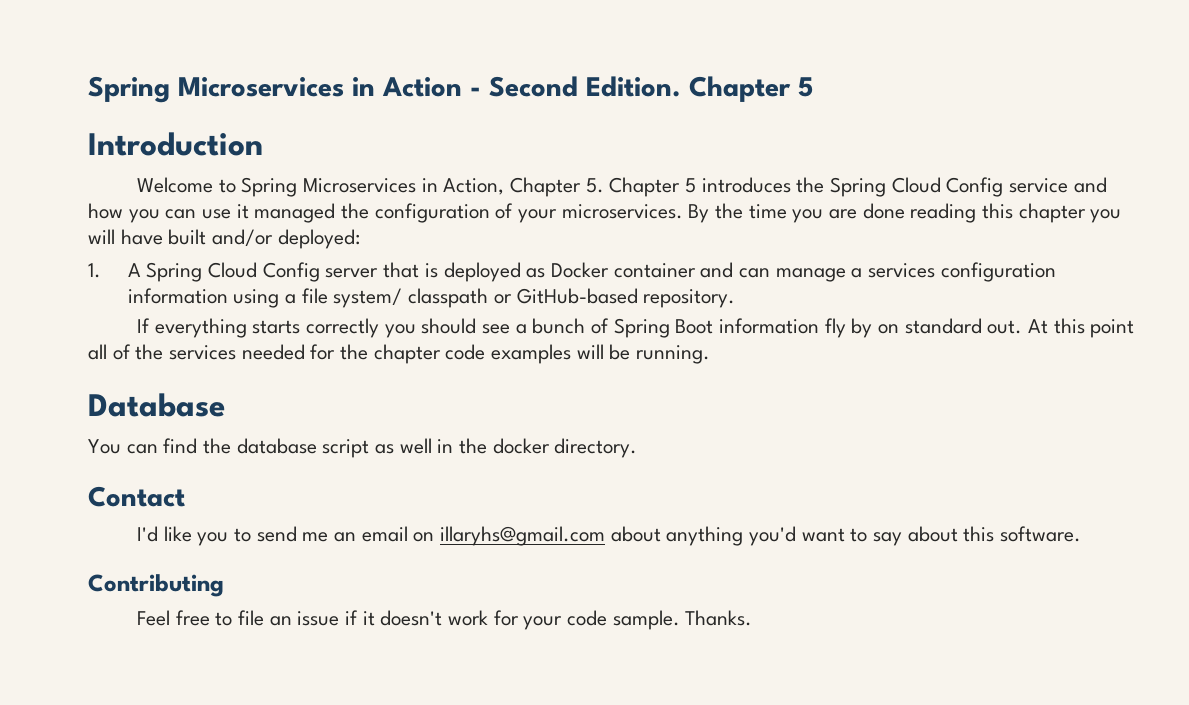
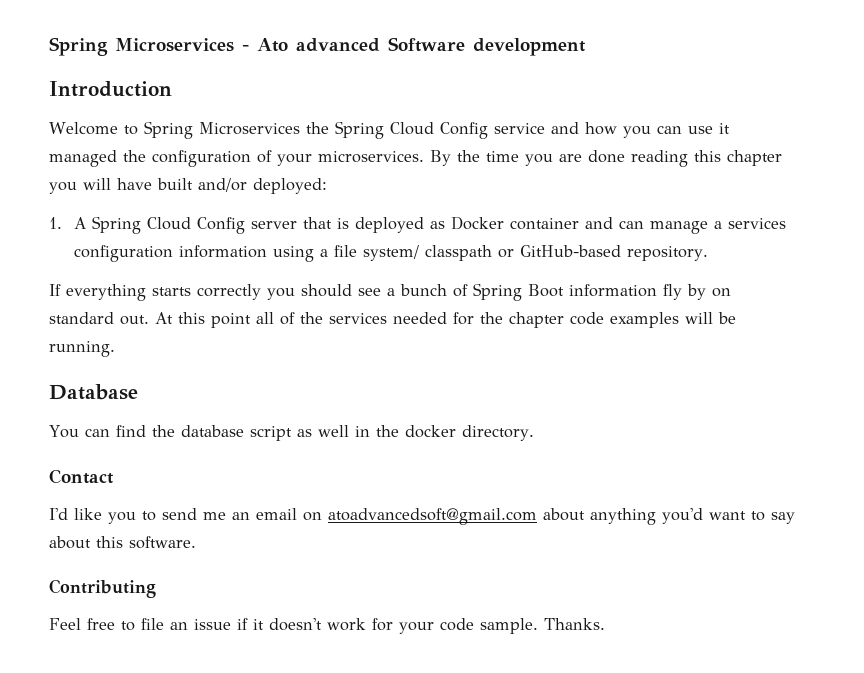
- Spring Microservices in Action - Second Edition. Chapter 5
+ Spring Microservices - Ato advanced Software development
- Welcome to Spring Microservices in Action, Chapter 5. Chapter 5 introduces the Spring Cloud Config service and how you can use it managed the configuration of your microservices.
+ Welcome to Spring Microservices the Spring Cloud Config service and how you can use it managed the configuration of your microservices.
- I'd like you to send me an email on illaryhs@gmail.com about anything you'd want to say about this software.
+ I'd like you to send me an email on atoadvancedsoft@gmail.com about anything you'd want to say about this software.

